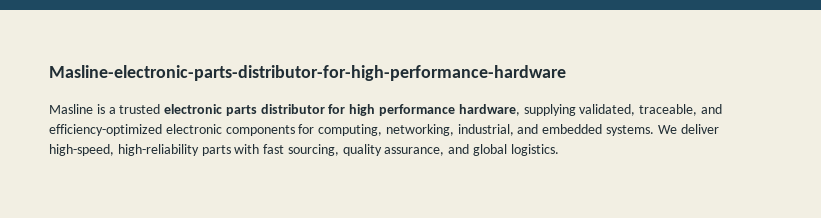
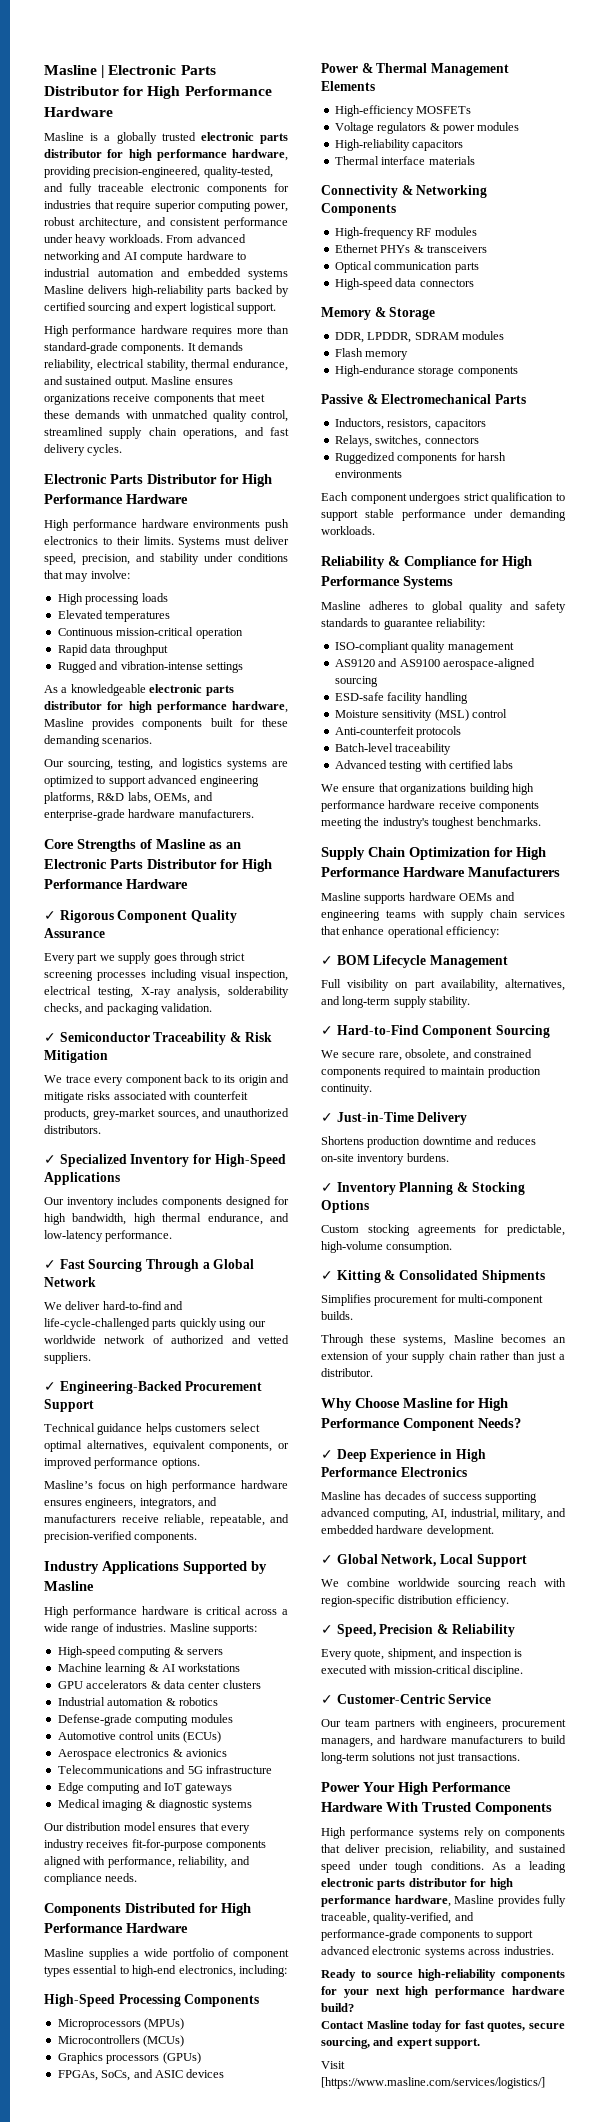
- Masline-electronic-parts-distributor-for-high-performance-hardware
+ Masline | Electronic Parts Distributor for High Performance Hardware
- Masline is a trusted electronic parts distributor for high performance hardware, supplying validated, traceable, and efficiency-optimized electronic components for computing, networking, industrial, and embedded systems. We deliver high-speed, high-reliability parts with fast sourcing, quality assurance, and global logistics.
+ Masline is a globally trusted electronic parts distributor for high performance hardware, providing precision-engineered, quality-tested, and fully traceable electronic components for industries that require superior computing power, robust architecture, and consistent performance under heavy workloads. From advanced networking and AI compute hardware to industrial automation and embedded systems Masline delivers high-reliability parts backed by certified sourcing and expert logistical support.
+ High performance hardware requires more than standard-grade components. It demands reliability, electrical stability, thermal endurance, and sustained output. Masline ensures organizations receive components that meet these demands with unmatched quality control, streamlined supply chain operations, and fast delivery cycles.
+ Electronic Parts Distributor for High Performance Hardware
+ High performance hardware environments push electronics to their limits. Systems must deliver speed, precision, and stability under conditions that may involve:
+ High processing loads
+ Elevated temperatures
+ Continuous mission-critical operation
+ Rapid data throughput
+ Rugged and vibration-intense settings
+ As a knowledgeable electronic parts distributor for high performance hardware, Masline provides components built for these demanding scenarios.
+ Our sourcing, testing, and logistics systems are optimized to support advanced engineering platforms, R&D labs, OEMs, and enterprise-grade hardware manufacturers.
+ Core Strengths of Masline as an Electronic Parts Distributor for High Performance Hardware
+ ✓ Rigorous Component Quality Assurance
+ Every part we supply goes through strict screening processes including visual inspection, electrical testing, X-ray analysis, solderability checks, and packaging validation.
+ ✓ Semiconductor Traceability & Risk Mitigation
+ We trace every component back to its origin and mitigate risks associated with counterfeit products, grey-market sources, and unauthorized distributors.
+ ✓ Specialized Inventory for High-Speed Applications
+ Our inventory includes components designed for high bandwidth, high thermal endurance, and low-latency performance.
+ ✓ Fast Sourcing Through a Global Network
+ We deliver hard-to-find and life-cycle-challenged parts quickly using our worldwide network of authorized and vetted suppliers.
+ ✓ Engineering-Backed Procurement Support
+ Technical guidance helps customers select optimal alternatives, equivalent components, or improved performance options.
+ Masline’s focus on high performance hardware ensures engineers, integrators, and manufacturers receive reliable, repeatable, and precision-verified components.
+ Industry Applications Supported by Masline
+ High performance hardware is critical across a wide range of industries. Masline supports:
+ High-speed computing & servers
+ Machine learning & AI workstations
+ GPU accelerators & data center clusters
+ Industrial automation & robotics
+ Defense-grade computing modules
+ Automotive control units (ECUs)
+ Aerospace electronics & avionics
+ Telecommunications and 5G infrastructure
+ Edge computing and IoT gateways
+ Medical imaging & diagnostic systems
+ Our distribution model ensures that every industry receives fit-for-purpose components aligned with performance, reliability, and compliance needs.
+ Components Distributed for High Performance Hardware
+ Masline supplies a wide portfolio of component types essential to high-end electronics, including:
+ High-Speed Processing Components
+ Microprocessors (MPUs)
+ Microcontrollers (MCUs)
+ Graphics processors (GPUs)
+ FPGAs, SoCs, and ASIC devices
+ Power & Thermal Management Elements
+ High-efficiency MOSFETs
+ Voltage regulators & power modules
+ High-reliability capacitors
+ Thermal interface materials
+ Connectivity & Networking Components
+ High-frequency RF modules
+ Ethernet PHYs & transceivers
+ Optical communication parts
+ High-speed data connectors
+ Memory & Storage
+ DDR, LPDDR, SDRAM modules
+ Flash memory
+ High-endurance storage components
+ Passive & Electromechanical Parts
+ Inductors, resistors, capacitors
+ Relays, switches, connectors
+ Ruggedized components for harsh environments
+ Each component undergoes strict qualification to support stable performance under demanding workloads.
+ Reliability & Compliance for High Performance Systems
+ Masline adheres to global quality and safety standards to guarantee reliability:
+ ISO-compliant quality management
+ AS9120 and AS9100 aerospace-aligned sourcing
+ ESD-safe facility handling
+ Moisture sensitivity (MSL) control
+ Anti-counterfeit protocols
+ Batch-level traceability
+ Advanced testing with certified labs
+ We ensure that organizations building high performance hardware receive components meeting the industry's toughest benchmarks.
+ Supply Chain Optimization for High Performance Hardware Manufacturers
+ Masline supports hardware OEMs and engineering teams with supply chain services that enhance operational efficiency:
+ ✓ BOM Lifecycle Management
+ Full visibility on part availability, alternatives, and long-term supply stability.
+ ✓ Hard-to-Find Component Sourcing
+ We secure rare, obsolete, and constrained components required to maintain production continuity.
+ ✓ Just-in-Time Delivery
+ Shortens production downtime and reduces on-site inventory burdens.
+ ✓ Inventory Planning & Stocking Options
+ Custom stocking agreements for predictable, high-volume consumption.
+ ✓ Kitting & Consolidated Shipments
+ Simplifies procurement for multi-component builds.
+ Through these systems, Masline becomes an extension of your supply chain rather than just a distributor.
+ Why Choose Masline for High Performance Component Needs?
+ ✓ Deep Experience in High Performance Electronics
+ Masline has decades of success supporting advanced computing, AI, industrial, military, and embedded hardware development.
+ ✓ Global Network, Local Support
+ We combine worldwide sourcing reach with region-specific distribution efficiency.
+ ✓ Speed, Precision & Reliability
+ Every quote, shipment, and inspection is executed with mission-critical discipline.
+ ✓ Customer-Centric Service
+ Our team partners with engineers, procurement managers, and hardware manufacturers to build long-term solutions not just transactions.
+ Power Your High Performance Hardware With Trusted Components
+ High performance systems rely on components that deliver precision, reliability, and sustained speed under tough conditions. As a leading electronic parts distributor for high performance hardware, Masline provides fully traceable, quality-verified, and performance-grade components to support advanced electronic systems across industries.
+ Ready to source high-reliability components for your next high performance hardware build?
+ Contact Masline today for fast quotes, secure sourcing, and expert support.
+ Visit [https://www.masline.com/services/logistics/]

